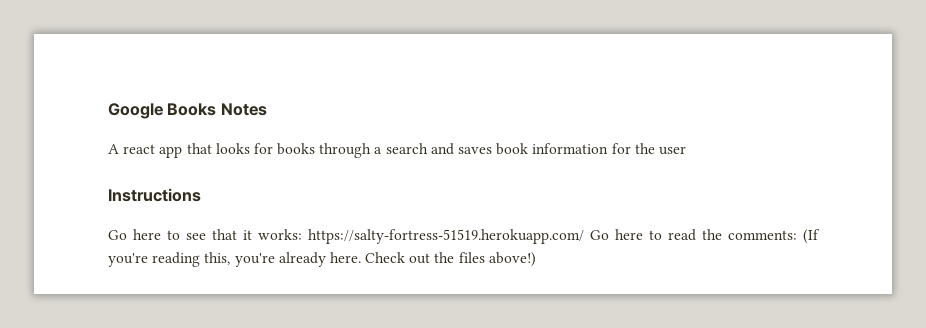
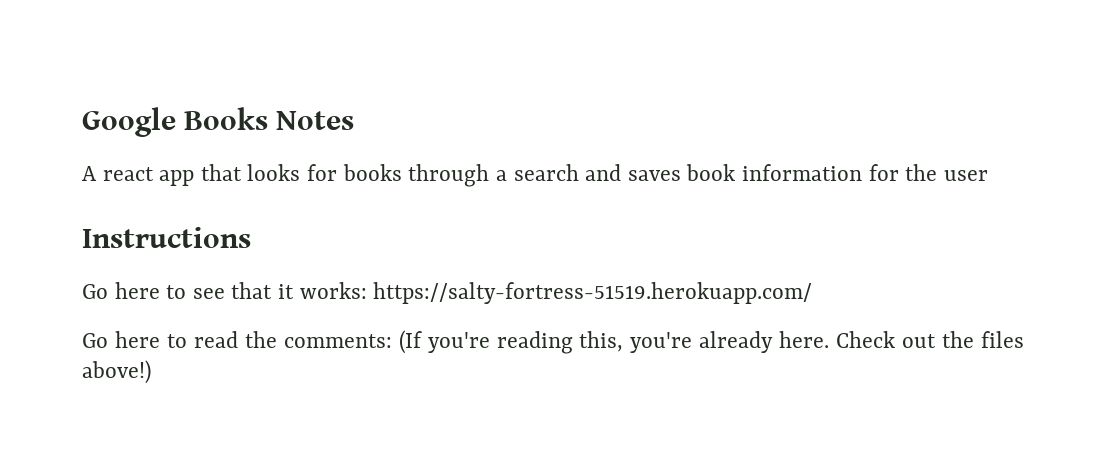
- Go here to see that it works: https://salty-fortress-51519.herokuapp.com/ Go here to read the comments: (If you're reading this, you're already here.
+ Go here to see that it works: https://salty-fortress-51519.herokuapp.com/
+ Go here to read the comments: (If you're reading this, you're already here.

